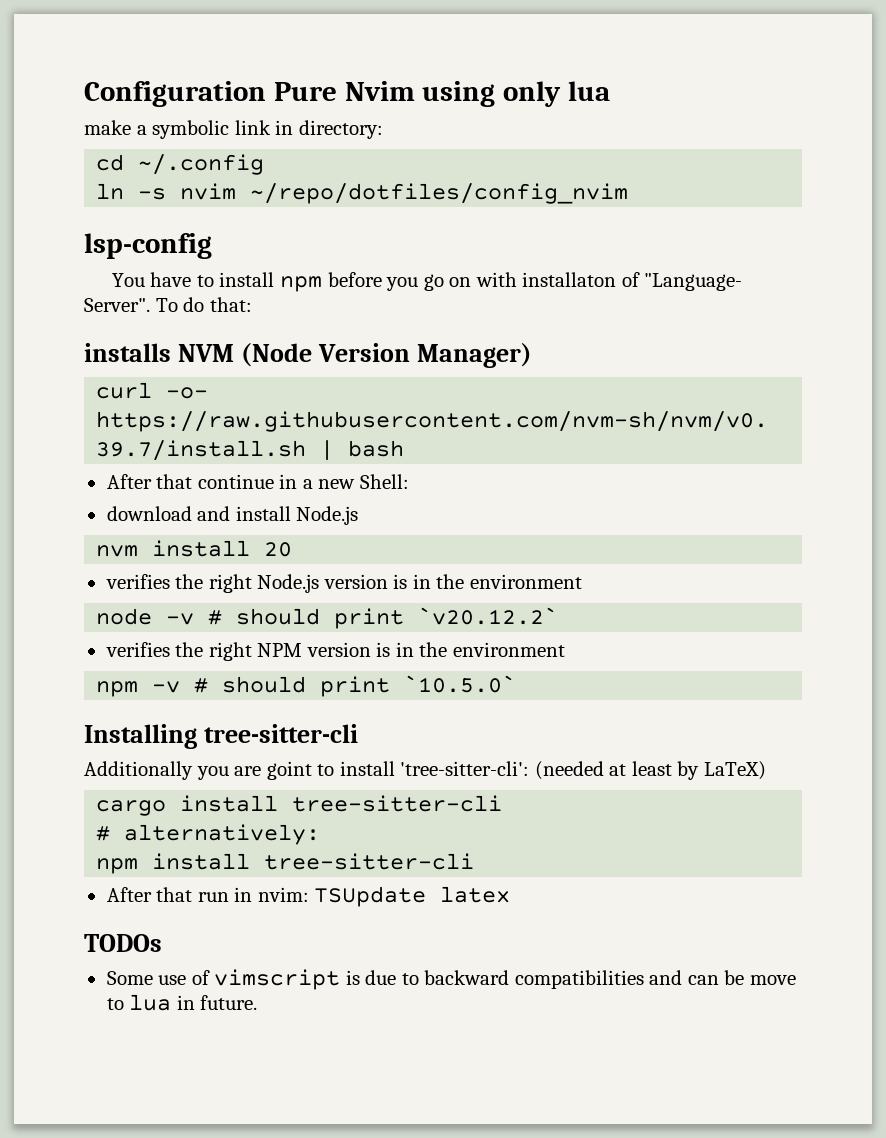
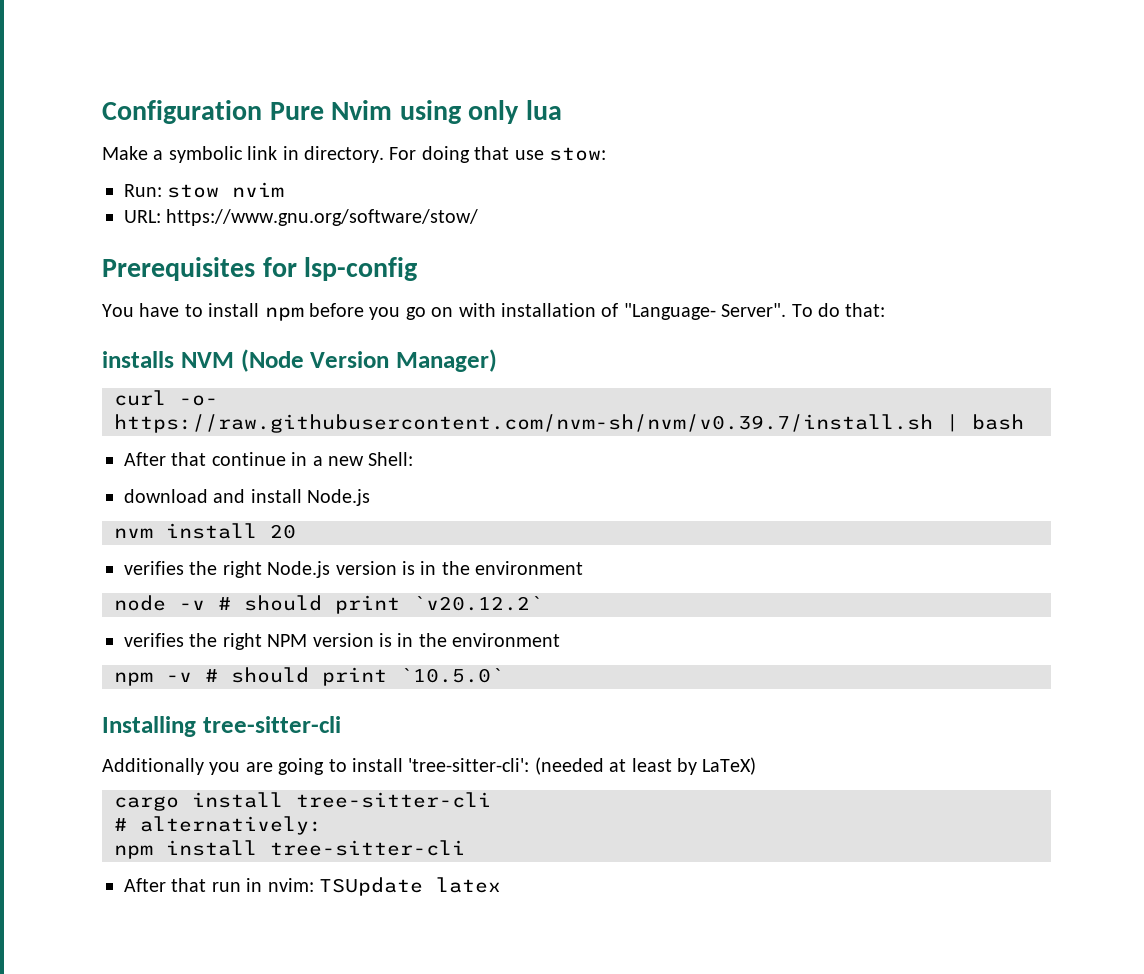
- make a symbolic link in directory:
- cd ~/.config
- ln -s nvim ~/repo/dotfiles/config_nvim
- lsp-config
+ Make a symbolic link in directory. For doing that use stow:
+ Run: stow nvim
+ URL: https://www.gnu.org/software/stow/
+ Prerequisites for lsp-config
- You have to install npm before you go on with installaton of "Language- Server".
+ You have to install npm before you go on with installation of "Language- Server".
- Additionally you are goint to install 'tree-sitter-cli': (needed at least by LaTeX)
+ Additionally you are going to install 'tree-sitter-cli': (needed at least by LaTeX)
- TODOs
- Some use of vimscript is due to backward compatibilities and can be move to lua in future.

